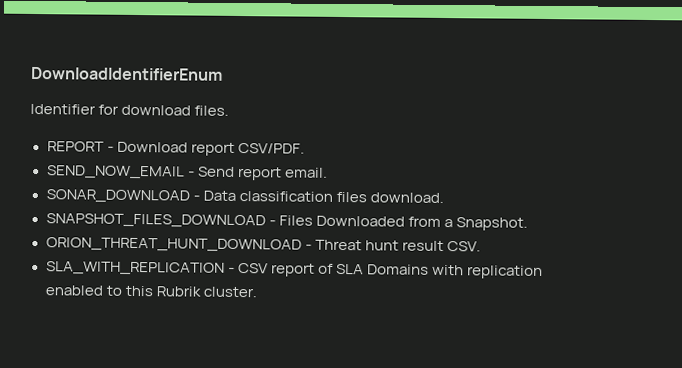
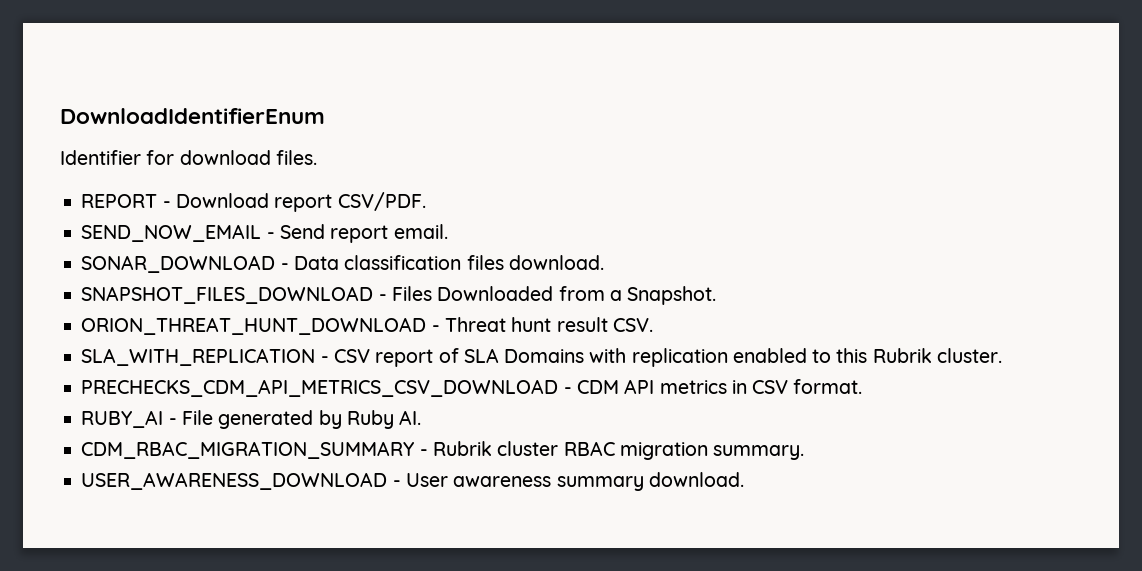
+ PRECHECKS_CDM_API_METRICS_CSV_DOWNLOAD - CDM API metrics in CSV format.
+ RUBY_AI - File generated by Ruby AI.
+ CDM_RBAC_MIGRATION_SUMMARY - Rubrik cluster RBAC migration summary.
+ USER_AWARENESS_DOWNLOAD - User awareness summary download.

